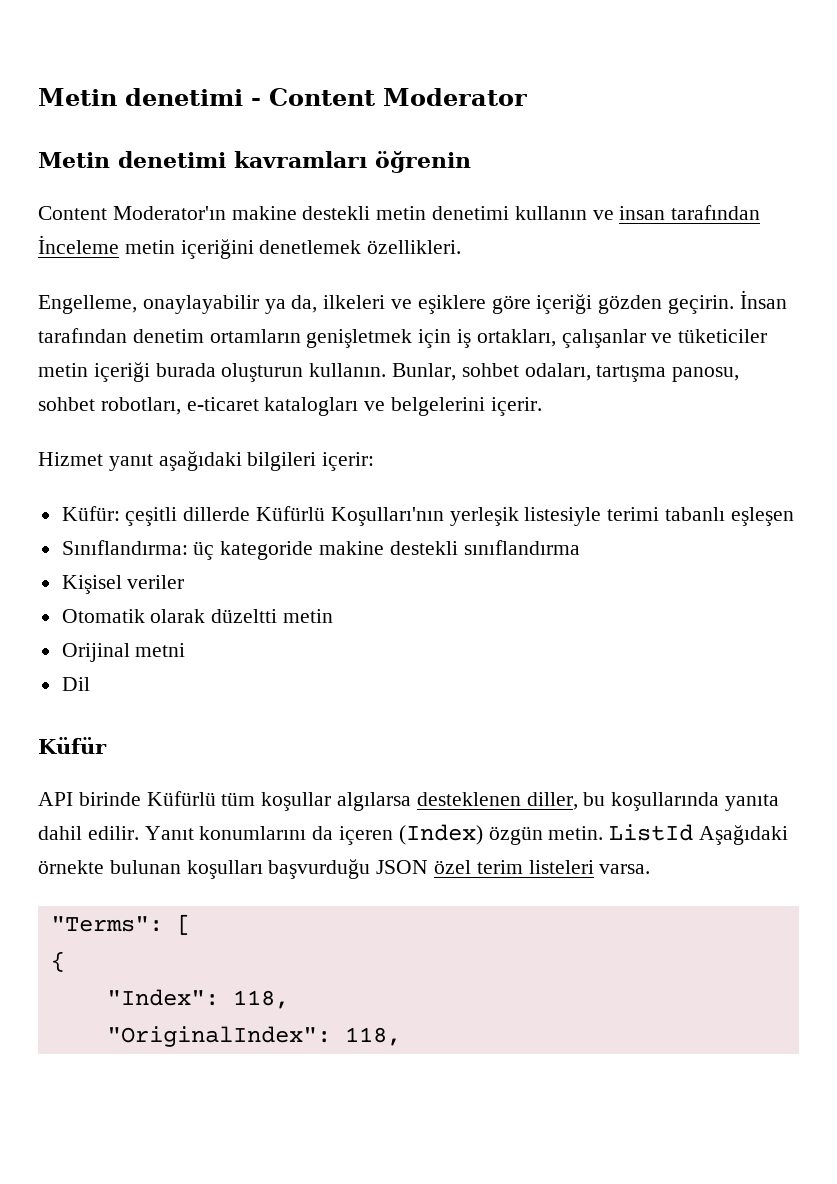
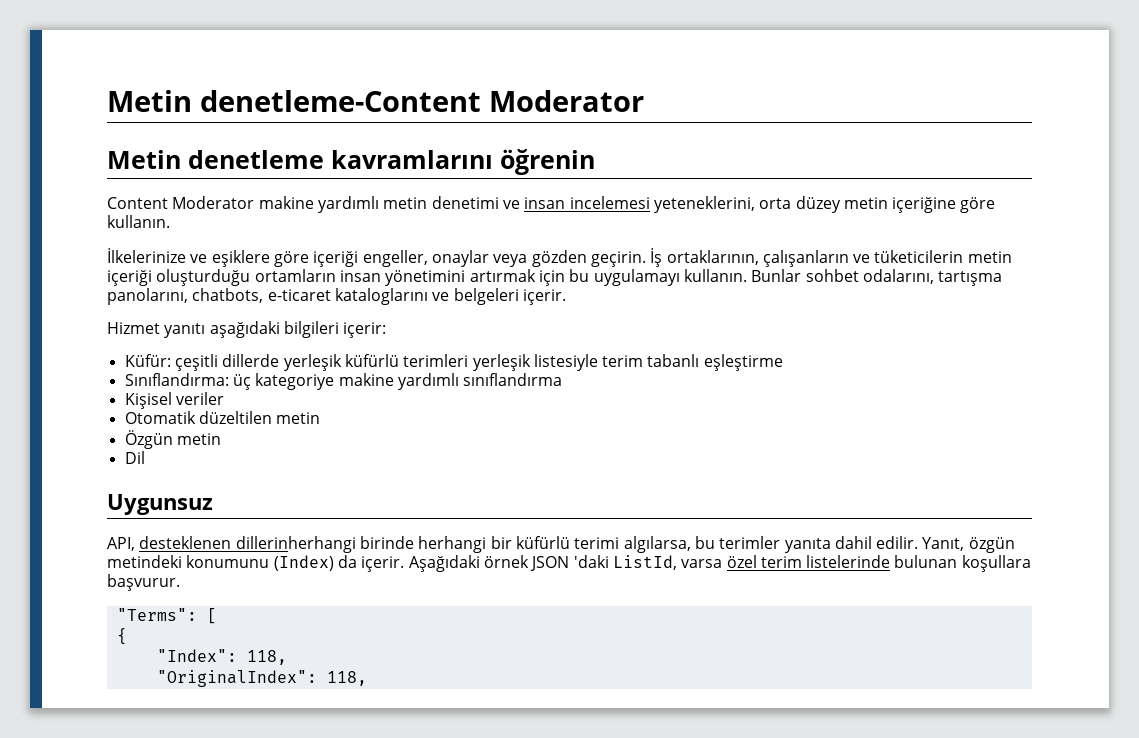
- Metin denetimi - Content Moderator
+ Metin denetleme-Content Moderator
- Metin denetimi kavramları öğrenin
+ Metin denetleme kavramlarını öğrenin
- Content Moderator'ın makine destekli metin denetimi kullanın ve insan tarafından İnceleme metin içeriğini denetlemek özellikleri.
- Engelleme, onaylayabilir ya da, ilkeleri ve eşiklere göre içeriği gözden geçirin. İnsan tarafından denetim ortamların genişletmek için iş ortakları, çalışanlar ve tüketiciler metin içeriği burada oluşturun kullanın. Bunlar, sohbet odaları, tartışma panosu, sohbet robotları, e-ticaret katalogları ve belgelerini içerir.
+ Content Moderator makine yardımlı metin denetimi ve insan incelemesi yeteneklerini, orta düzey metin içeriğine göre kullanın.
+ İlkelerinize ve eşiklere göre içeriği engeller, onaylar veya gözden geçirin. İş ortaklarının, çalışanların ve tüketicilerin metin içeriği oluşturduğu ortamların insan yönetimini artırmak için bu uygulamayı kullanın. Bunlar sohbet odalarını, tartışma panolarını, chatbots, e-ticaret kataloglarını ve belgeleri içerir.
- Hizmet yanıt aşağıdaki bilgileri içerir:
+ Hizmet yanıtı aşağıdaki bilgileri içerir:
- Küfür: çeşitli dillerde Küfürlü Koşulları'nın yerleşik listesiyle terimi tabanlı eşleşen
+ Küfür: çeşitli dillerde yerleşik küfürlü terimleri yerleşik listesiyle terim tabanlı eşleştirme
- Sınıflandırma: üç kategoride makine destekli sınıflandırma
+ Sınıflandırma: üç kategoriye makine yardımlı sınıflandırma
- Otomatik olarak düzeltti metin
- Orijinal metni
+ Otomatik düzeltilen metin
+ Özgün metin
- Küfür
- API birinde Küfürlü tüm koşullar algılarsa desteklenen diller, bu koşullarında yanıta dahil edilir. Yanıt konumlarını da içeren (Index) özgün metin. ListId Aşağıdaki örnekte bulunan koşulları başvurduğu JSON özel terim listeleri varsa.
+ Uygunsuz
+ API, desteklenen dillerinherhangi birinde herhangi bir küfürlü terimi algılarsa, bu terimler yanıta dahil edilir. Yanıt, özgün metindeki konumunu (Index) da içerir. Aşağıdaki örnek JSON 'daki ListId, varsa özel terim listelerinde bulunan koşullara başvurur.

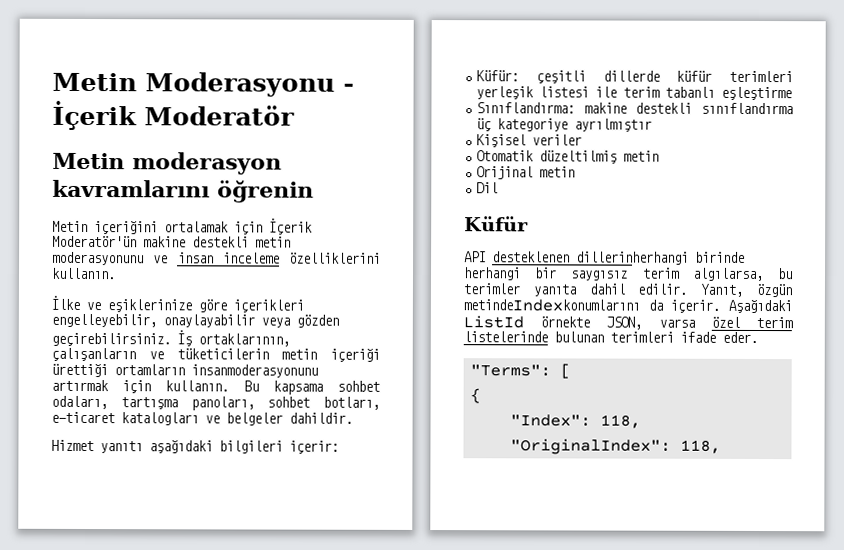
- Metin denetleme-Content Moderator
- Metin denetleme kavramlarını öğrenin
+ Metin Moderasyonu - İçerik Moderatör
+ Metin moderasyon kavramlarını öğrenin
- Content Moderator makine yardımlı metin denetimi ve insan incelemesi yeteneklerini, orta düzey metin içeriğine göre kullanın.
- İlkelerinize ve eşiklere göre içeriği engeller, onaylar veya gözden geçirin.
+ Metin içeriğini ortalamak için İçerik Moderatör'ün makine destekli metin moderasyonunu ve insan inceleme özelliklerini kullanın.
+ İlke ve eşiklerinize göre içerikleri engelleyebilir, onaylayabilir veya gözden geçirebilirsiniz.
- İş ortaklarının, çalışanların ve tüketicilerin metin içeriği oluşturduğu ortamların insan yönetimini artırmak için bu uygulamayı kullanın. Bunlar sohbet odalarını, tartışma panolarını, chatbots, e-ticaret kataloglarını ve belgeleri içerir.
+ İş ortaklarının, çalışanların ve tüketicilerin metin içeriği ürettiği ortamların insanmoderasyonunu artırmak için kullanın. Bu kapsama sohbet odaları, tartışma panoları, sohbet botları, e-ticaret katalogları ve belgeler dahildir.
- Küfür: çeşitli dillerde yerleşik küfürlü terimleri yerleşik listesiyle terim tabanlı eşleştirme
+ Küfür: çeşitli dillerde küfür terimleri yerleşik listesi ile terim tabanlı eşleştirme
- Sınıflandırma: üç kategoriye makine yardımlı sınıflandırma
+ Sınıflandırma: makine destekli sınıflandırma üç kategoriye ayrılmıştır
- Otomatik düzeltilen metin
- Özgün metin
+ Otomatik düzeltilmiş metin
+ Orijinal metin
- Uygunsuz
- API, desteklenen dillerinherhangi birinde herhangi bir küfürlü terimi algılarsa, bu terimler yanıta dahil edilir.
+ Küfür
+ API desteklenen dillerinherhangi birinde herhangi bir saygısız terim algılarsa, bu terimler yanıta dahil edilir.
- Yanıt, özgün metindeki konumunu (Index) da içerir. Aşağıdaki örnek JSON 'daki ListId, varsa özel terim listelerinde bulunan koşullara başvurur.
+ Yanıt, özgün metindeIndexkonumlarını da içerir. Aşağıdaki ListId örnekte JSON, varsa özel terim listelerinde bulunan terimleri ifade eder.

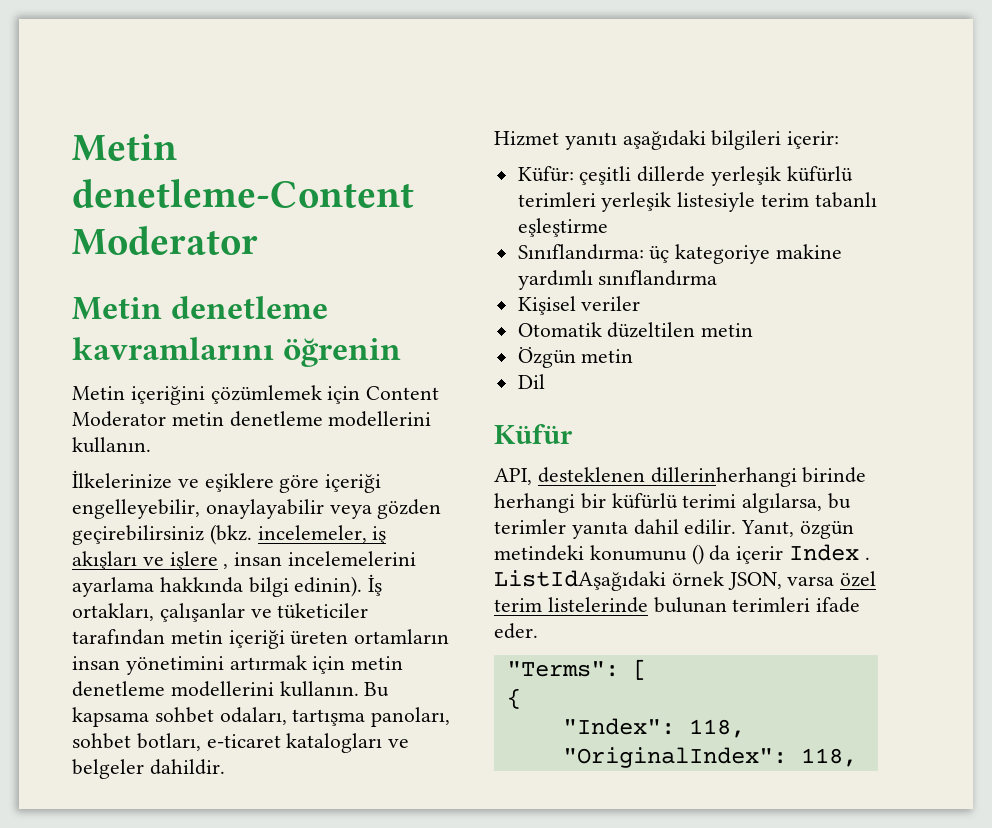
- Metin Moderasyonu - İçerik Moderatör
- Metin moderasyon kavramlarını öğrenin
+ Metin denetleme-Content Moderator
+ Metin denetleme kavramlarını öğrenin
- Metin içeriğini ortalamak için İçerik Moderatör'ün makine destekli metin moderasyonunu ve insan inceleme özelliklerini kullanın.
- İlke ve eşiklerinize göre içerikleri engelleyebilir, onaylayabilir veya gözden geçirebilirsiniz. İş ortaklarının, çalışanların ve tüketicilerin metin içeriği ürettiği ortamların insanmoderasyonunu artırmak için kullanın.
+ Metin içeriğini çözümlemek için Content Moderator metin denetleme modellerini kullanın.
+ İlkelerinize ve eşiklere göre içeriği engelleyebilir, onaylayabilir veya gözden geçirebilirsiniz (bkz. incelemeler, iş akışları ve işlere , insan incelemelerini ayarlama hakkında bilgi edinin). İş ortakları, çalışanlar ve tüketiciler tarafından metin içeriği üreten ortamların insan yönetimini artırmak için metin denetleme modellerini kullanın.
- Küfür: çeşitli dillerde küfür terimleri yerleşik listesi ile terim tabanlı eşleştirme
+ Küfür: çeşitli dillerde yerleşik küfürlü terimleri yerleşik listesiyle terim tabanlı eşleştirme
- Sınıflandırma: makine destekli sınıflandırma üç kategoriye ayrılmıştır
+ Sınıflandırma: üç kategoriye makine yardımlı sınıflandırma
- Otomatik düzeltilmiş metin
- Orijinal metin
+ Otomatik düzeltilen metin
+ Özgün metin
- API desteklenen dillerinherhangi birinde herhangi bir saygısız terim algılarsa, bu terimler yanıta dahil edilir.
+ API, desteklenen dillerinherhangi birinde herhangi bir küfürlü terimi algılarsa, bu terimler yanıta dahil edilir.
- Yanıt, özgün metindeIndexkonumlarını da içerir. Aşağıdaki ListId örnekte JSON, varsa özel terim listelerinde bulunan terimleri ifade eder.
+ Yanıt, özgün metindeki konumunu () da içerir Index . ListIdAşağıdaki örnek JSON, varsa özel terim listelerinde bulunan terimleri ifade eder.

